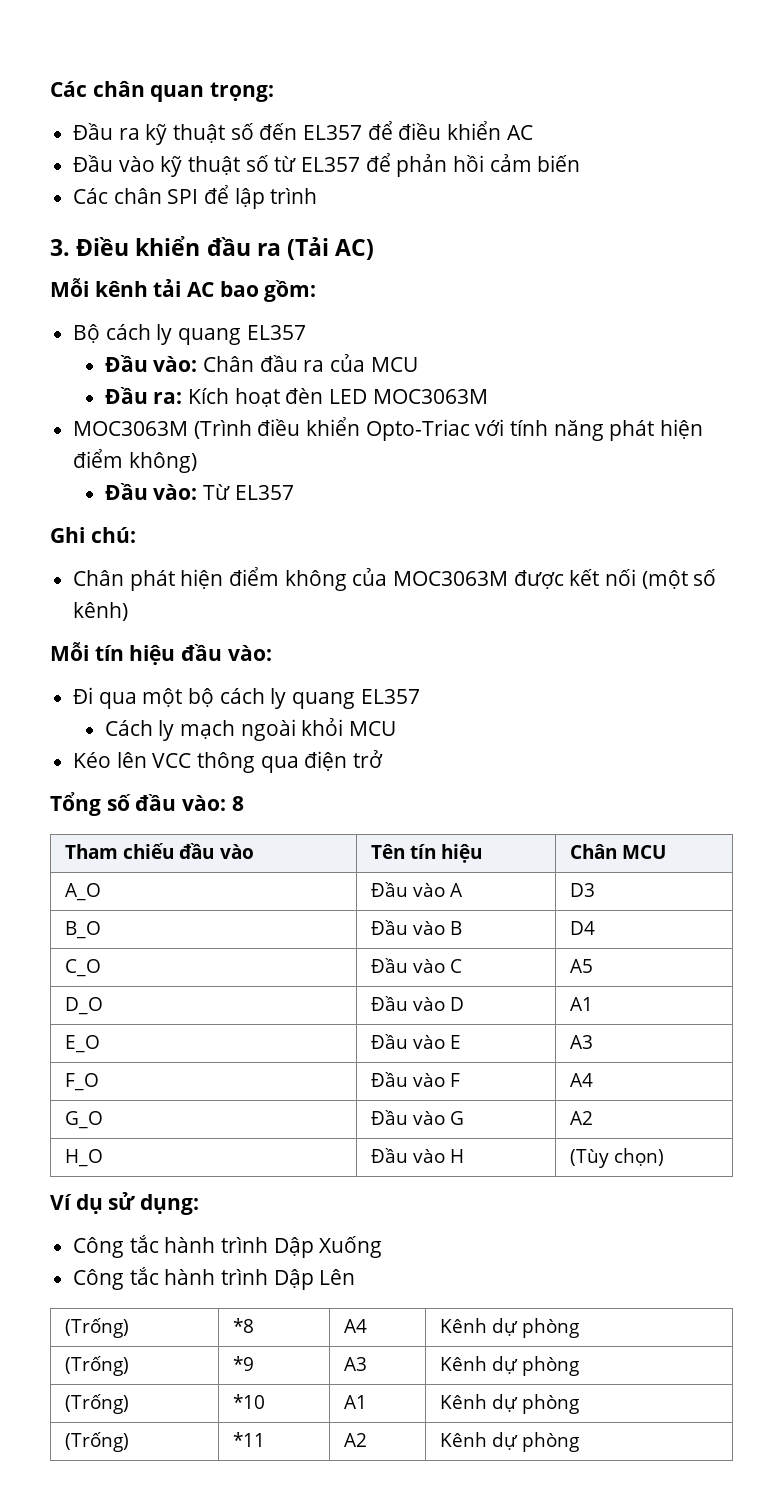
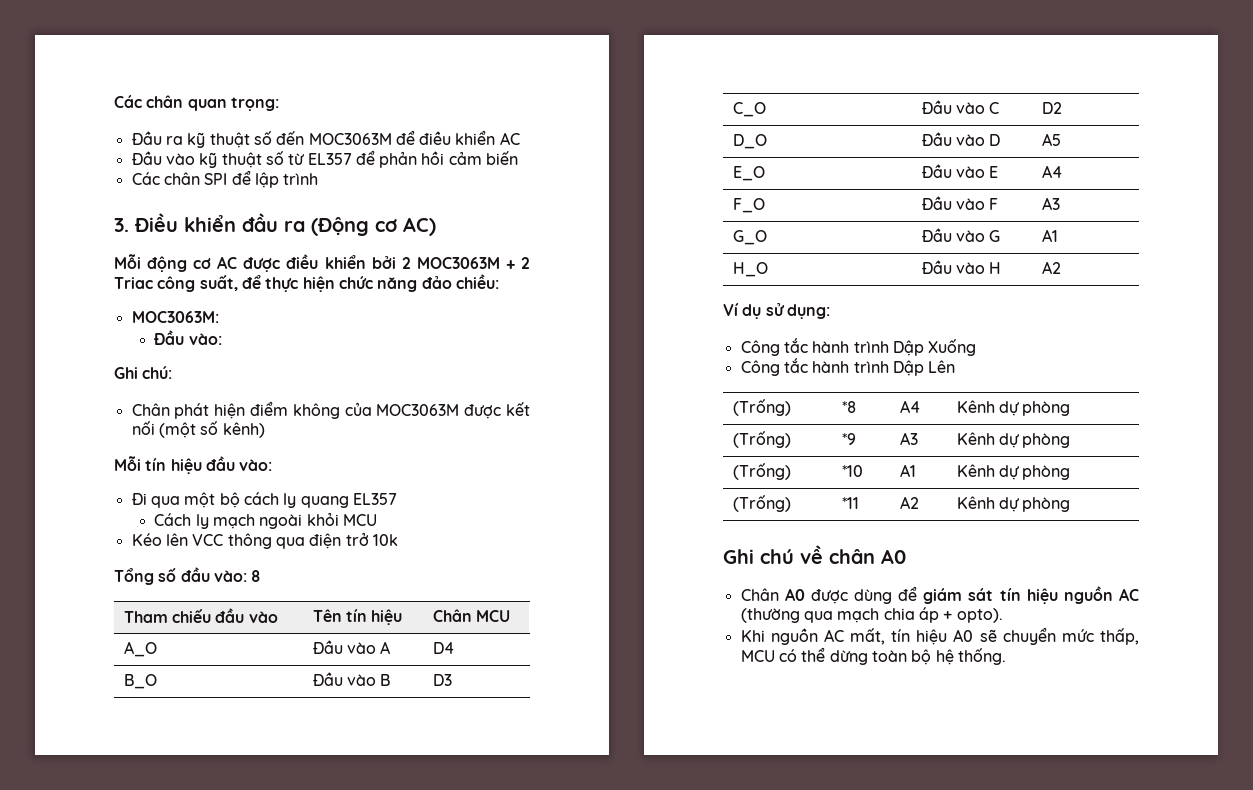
- Đầu ra kỹ thuật số đến EL357 để điều khiển AC
+ Đầu ra kỹ thuật số đến MOC3063M để điều khiển AC
- 3. Điều khiển đầu ra (Tải AC)
+ 3. Điều khiển đầu ra (Động cơ AC)
- Mỗi kênh tải AC bao gồm:
- Bộ cách ly quang EL357
- Đầu vào: Chân đầu ra của MCU
- Đầu ra: Kích hoạt đèn LED MOC3063M
- MOC3063M (Trình điều khiển Opto-Triac với tính năng phát hiện điểm không)
- Đầu vào: Từ EL357
+ Mỗi động cơ AC được điều khiển bởi 2 MOC3063M + 2 Triac công suất, để thực hiện chức năng đảo chiều:
+ MOC3063M:
+ Đầu vào:
- Kéo lên VCC thông qua điện trở
+ Kéo lên VCC thông qua điện trở 10k
- A_O | Đầu vào A | D3
+ A_O | Đầu vào A | D4
- B_O | Đầu vào B | D4
+ B_O | Đầu vào B | D3
- C_O | Đầu vào C | A5
+ C_O | Đầu vào C | D2
- D_O | Đầu vào D | A1
+ D_O | Đầu vào D | A5
- E_O | Đầu vào E | A3
+ E_O | Đầu vào E | A4
- F_O | Đầu vào F | A4
+ F_O | Đầu vào F | A3
- G_O | Đầu vào G | A2
+ G_O | Đầu vào G | A1
- H_O | Đầu vào H | (Tùy chọn)
+ H_O | Đầu vào H | A2
+ Ghi chú về chân A0
+ Chân A0 được dùng để giám sát tín hiệu nguồn AC (thường qua mạch chia áp + opto).
+ Khi nguồn AC mất, tín hiệu A0 sẽ chuyển mức thấp, MCU có thể dừng toàn bộ hệ thống.

